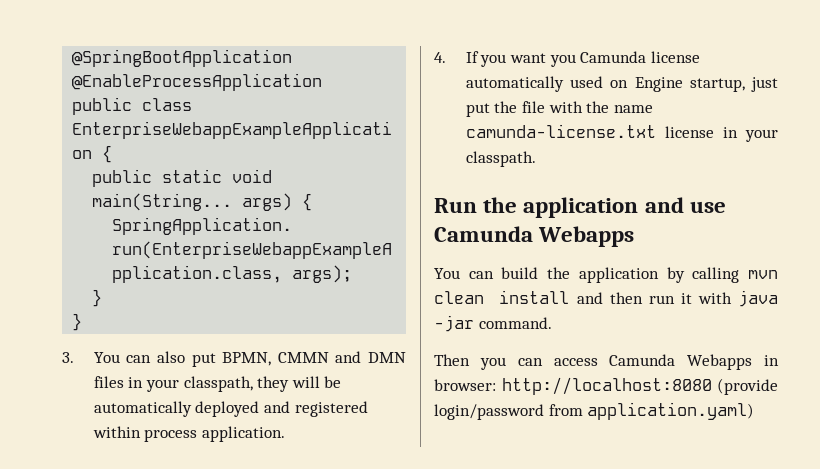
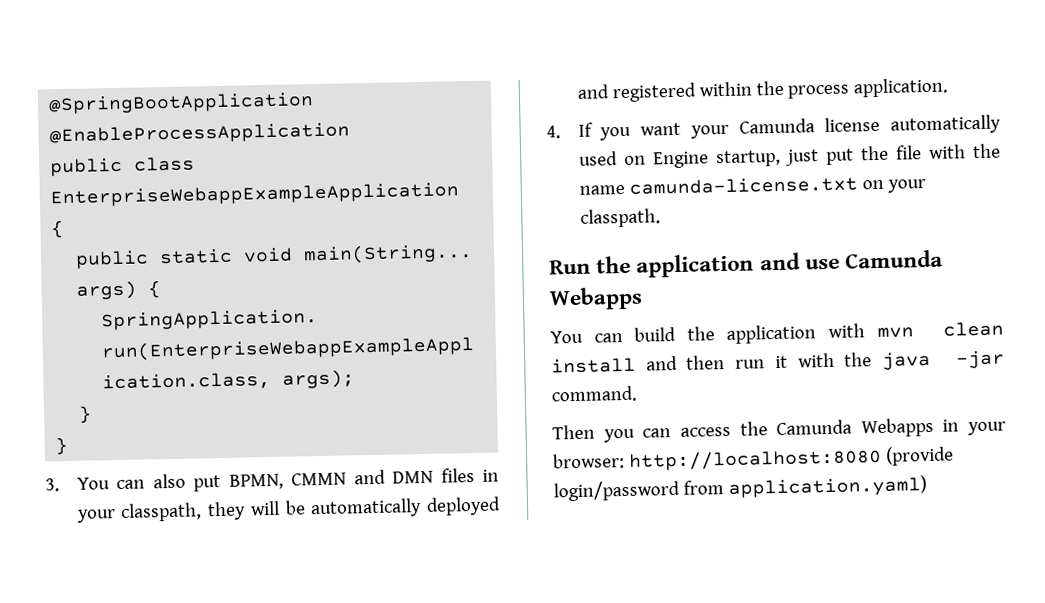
- 3. You can also put BPMN, CMMN and DMN files in your classpath, they will be automatically deployed and registered within process application.
+ 3. You can also put BPMN, CMMN and DMN files in your classpath, they will be automatically deployed and registered within the process application.
- 4. If you want you Camunda license automatically used on Engine startup, just put the file with the name camunda-license.txt license in your classpath.
+ 4. If you want your Camunda license automatically used on Engine startup, just put the file with the name camunda-license.txt on your classpath.
- You can build the application by calling mvn clean install and then run it with java -jar command.
+ You can build the application with mvn clean install and then run it with the java -jar command.
- Then you can access Camunda Webapps in browser: http://localhost:8080 (provide login/password from application.yaml)
+ Then you can access the Camunda Webapps in your browser: http://localhost:8080 (provide login/password from application.yaml)

